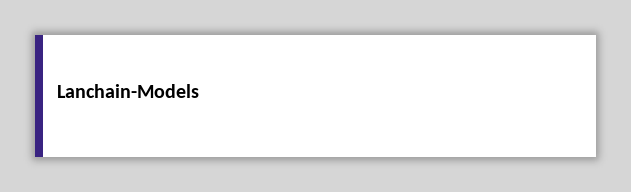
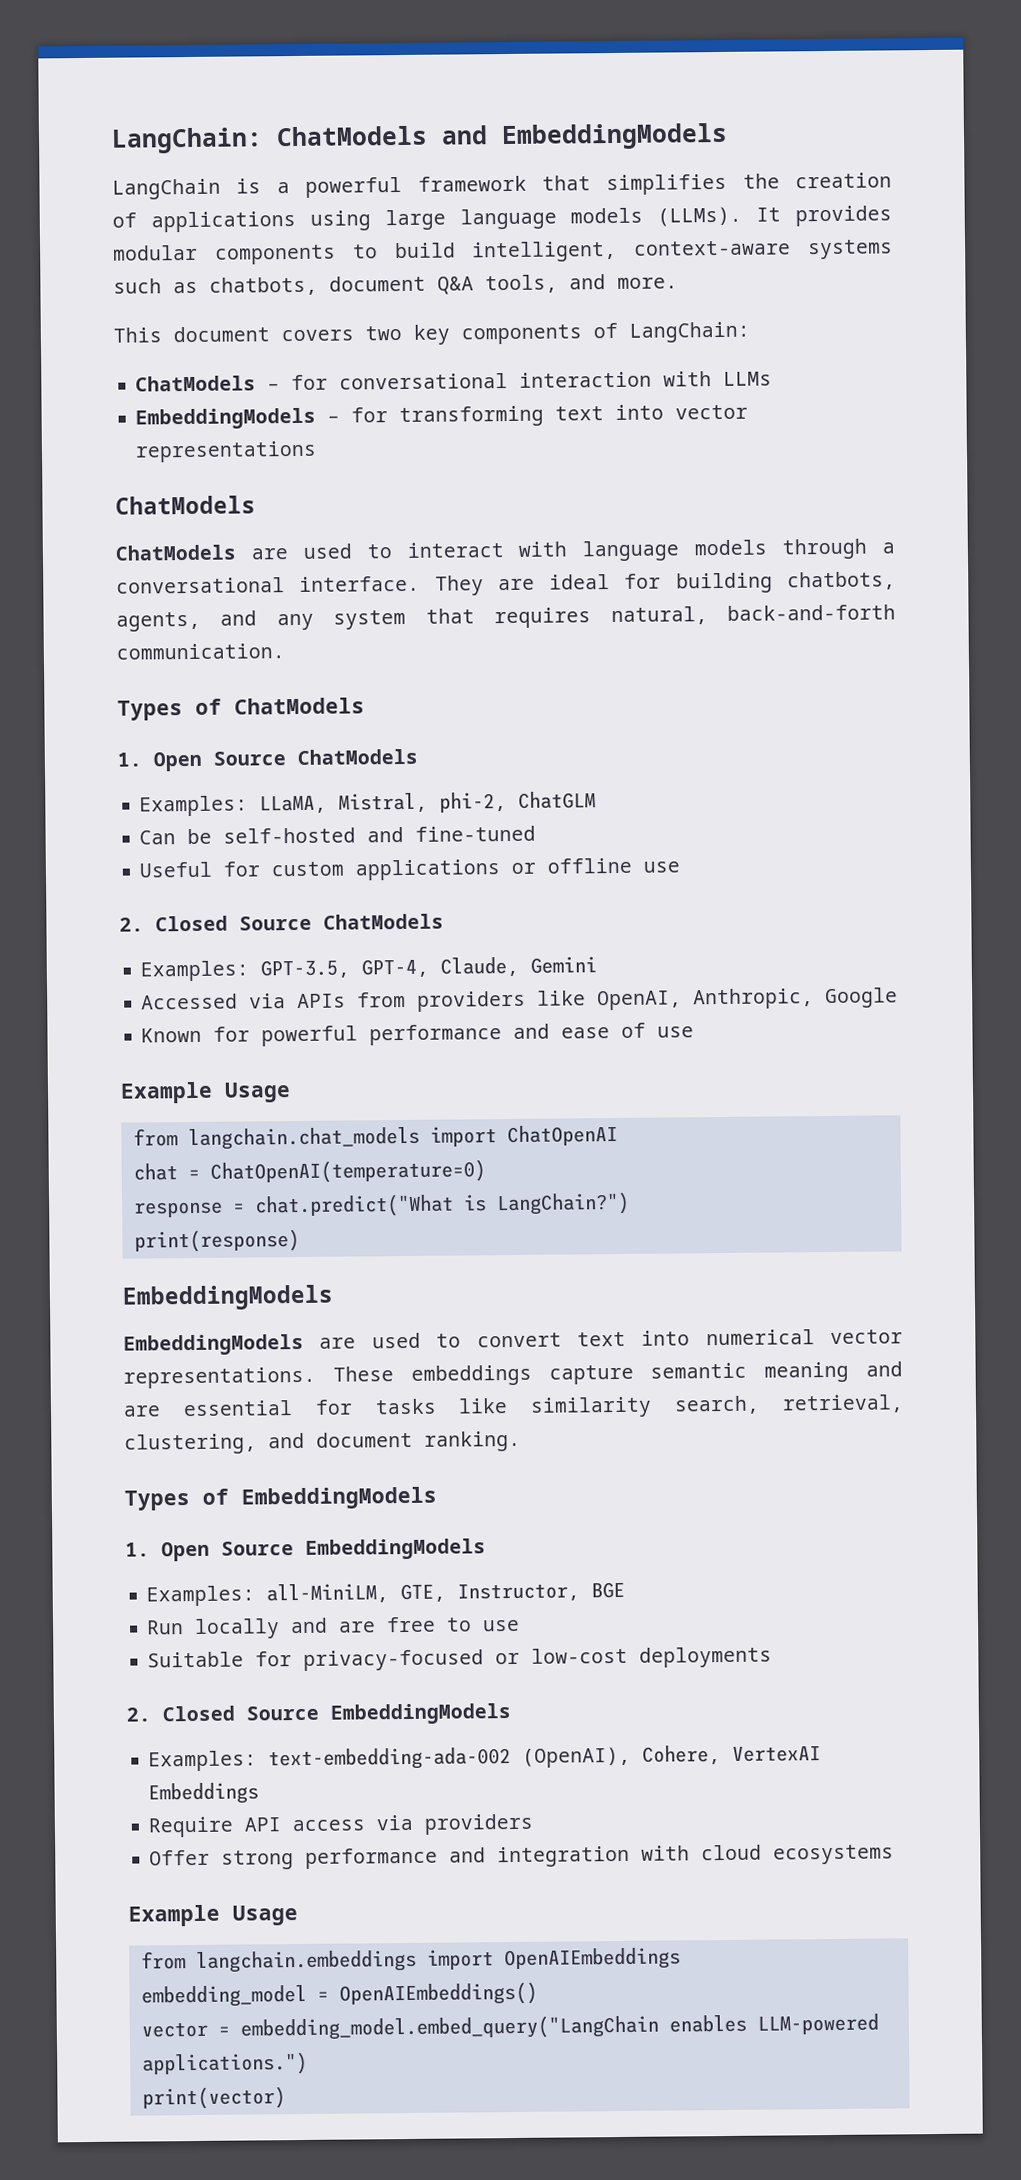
- Lanchain-Models
+ LangChain: ChatModels and EmbeddingModels
+ LangChain is a powerful framework that simplifies the creation of applications using large language models (LLMs). It provides modular components to build intelligent, context-aware systems such as chatbots, document Q&A tools, and more.
+ This document covers two key components of LangChain:
+ ChatModels – for conversational interaction with LLMs
+ EmbeddingModels – for transforming text into vector representations
+ ChatModels
+ ChatModels are used to interact with language models through a conversational interface. They are ideal for building chatbots, agents, and any system that requires natural, back-and-forth communication.
+ Types of ChatModels
+ 1. Open Source ChatModels
+ Examples: LLaMA, Mistral, phi-2, ChatGLM
+ Can be self-hosted and fine-tuned
+ Useful for custom applications or offline use
+ 2. Closed Source ChatModels
+ Examples: GPT-3.5, GPT-4, Claude, Gemini
+ Accessed via APIs from providers like OpenAI, Anthropic, Google
+ Known for powerful performance and ease of use
+ Example Usage
+ from langchain.chat_models import ChatOpenAI
+ chat = ChatOpenAI(temperature=0)
+ response = chat.predict("What is LangChain?")
+ print(response)
+ EmbeddingModels
+ EmbeddingModels are used to convert text into numerical vector representations. These embeddings capture semantic meaning and are essential for tasks like similarity search, retrieval, clustering, and document ranking.
+ Types of EmbeddingModels
+ 1. Open Source EmbeddingModels
+ Examples: all-MiniLM, GTE, Instructor, BGE
+ Run locally and are free to use
+ Suitable for privacy-focused or low-cost deployments
+ 2. Closed Source EmbeddingModels
+ Examples: text-embedding-ada-002 (OpenAI), Cohere, VertexAI Embeddings
+ Require API access via providers
+ Offer strong performance and integration with cloud ecosystems
+ Example Usage
+ from langchain.embeddings import OpenAIEmbeddings
+ embedding_model = OpenAIEmbeddings()
+ vector = embedding_model.embed_query("LangChain enables LLM-powered applications.")
+ print(vector)

